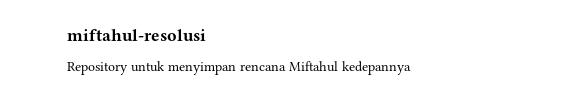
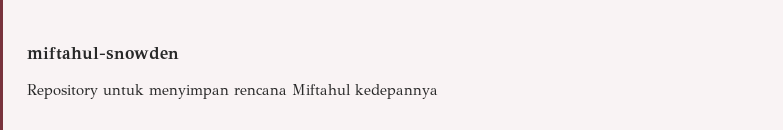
- miftahul-resolusi
+ miftahul-snowden

